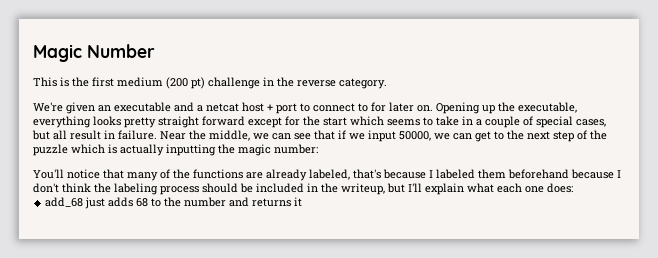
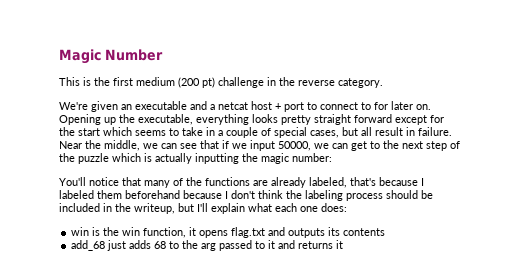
+ win is the win function, it opens flag.txt and outputs its contents
- add_68 just adds 68 to the number and returns it
+ add_68 just adds 68 to the arg passed to it and returns it

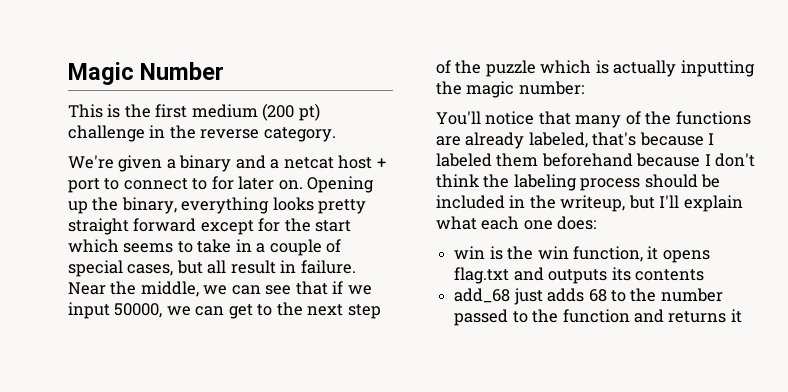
- We're given an executable and a netcat host + port to connect to for later on.
+ We're given a binary and a netcat host + port to connect to for later on.
- Opening up the executable, everything looks pretty straight forward except for the start which seems to take in a couple of special cases, but all result in failure.
+ Opening up the binary, everything looks pretty straight forward except for the start which seems to take in a couple of special cases, but all result in failure.
- add_68 just adds 68 to the arg passed to it and returns it
+ add_68 just adds 68 to the number passed to the function and returns it

